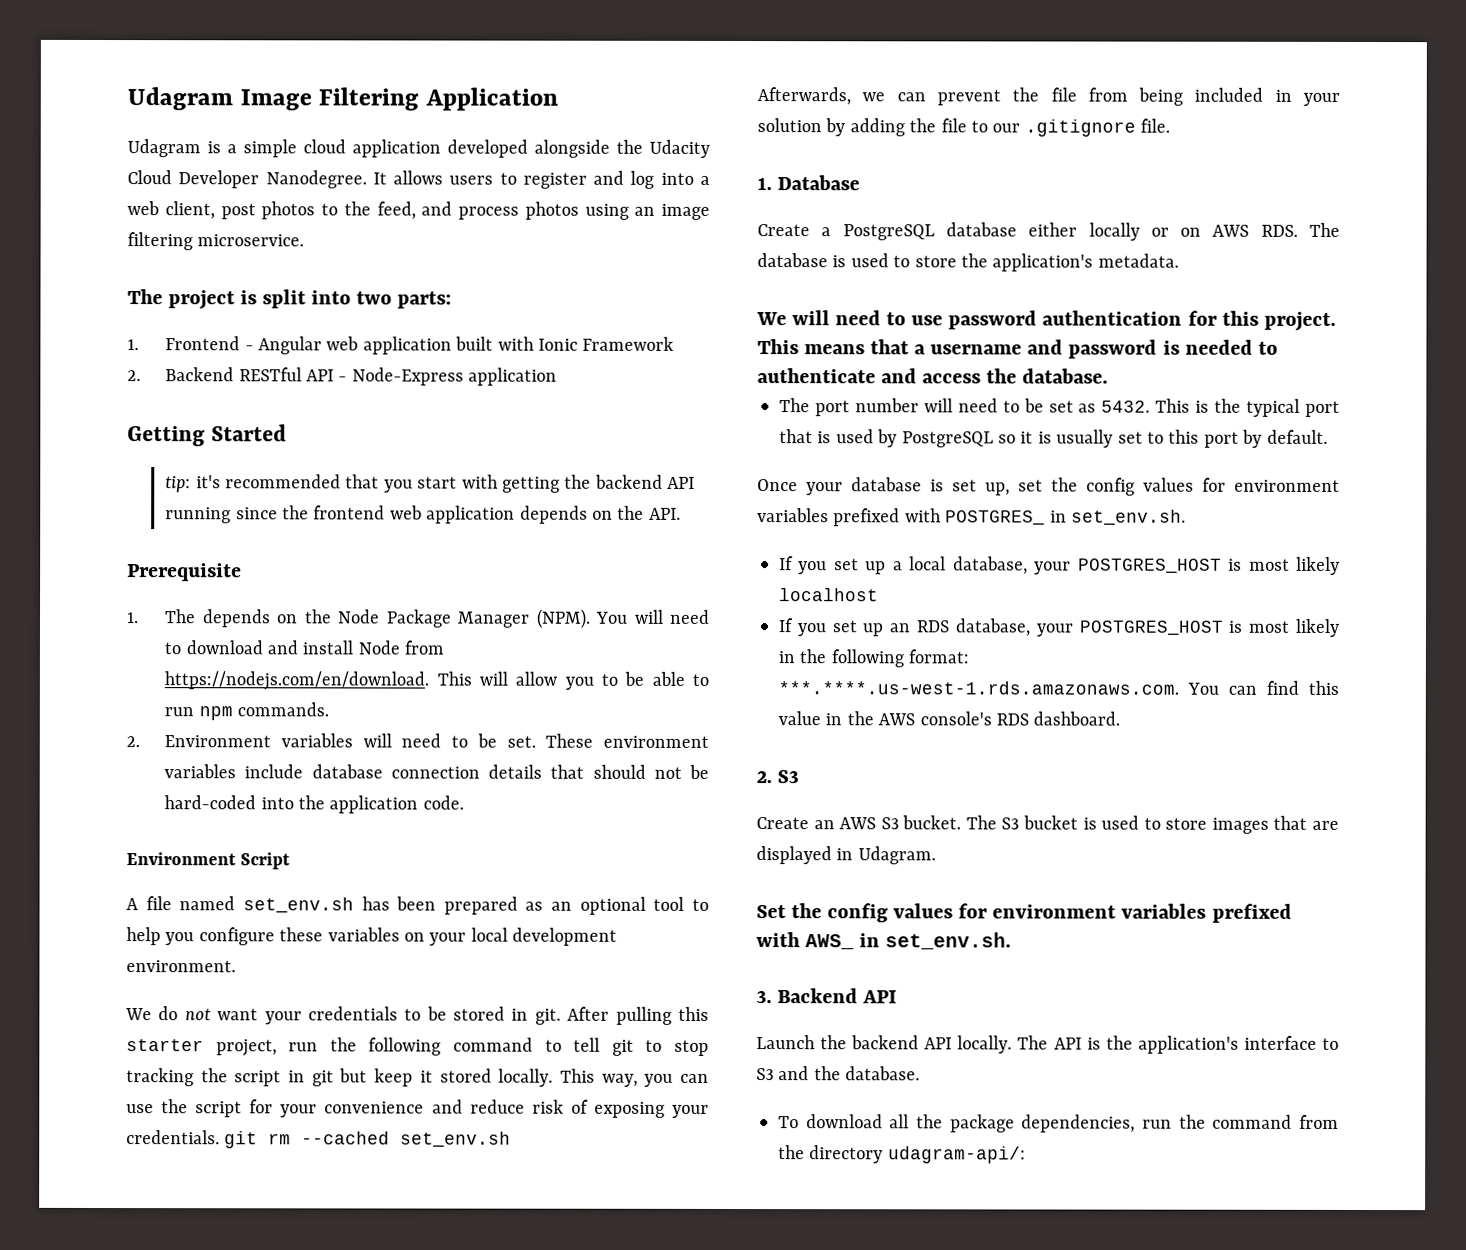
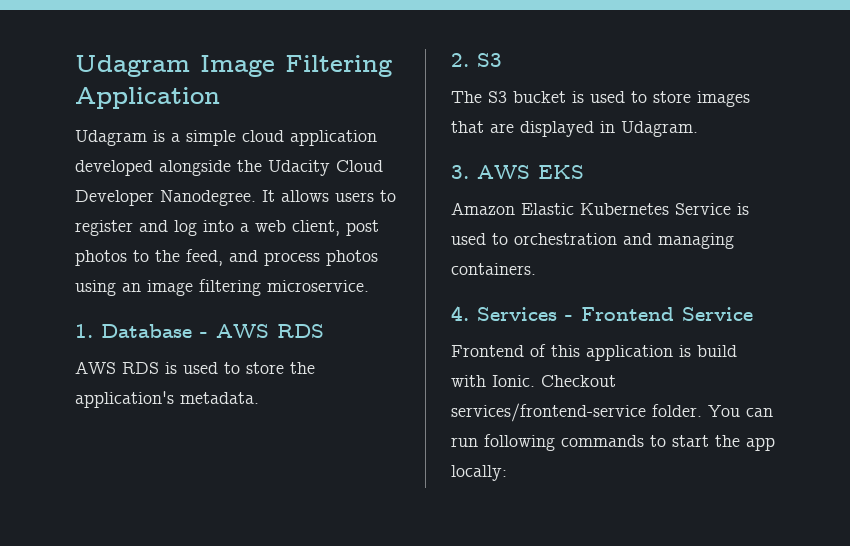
- The project is split into two parts:
- 1. Frontend - Angular web application built with Ionic Framework
- 2. Backend RESTful API - Node-Express application
- Getting Started
- tip: it's recommended that you start with getting the backend API running since the frontend web application depends on the API.
- Prerequisite
- 1. The depends on the Node Package Manager (NPM). You will need to download and install Node from https://nodejs.com/en/download. This will allow you to be able to run npm commands.
- 2. Environment variables will need to be set. These environment variables include database connection details that should not be hard-coded into the application code.
- Environment Script
- A file named set_env.sh has been prepared as an optional tool to help you configure these variables on your local development environment.
- We do not want your credentials to be stored in git. After pulling this starter project, run the following command to tell git to stop tracking the script in git but keep it stored locally. This way, you can use the script for your convenience and reduce risk of exposing your credentials. git rm --cached set_env.sh
- Afterwards, we can prevent the file from being included in your solution by adding the file to our .gitignore file.
- 1. Database
- Create a PostgreSQL database either locally or on AWS RDS. The database is used to store the application's metadata.
+ 1. Database - AWS RDS
+ AWS RDS is used to store the application's metadata.
- We will need to use password authentication for this project. This means that a username and password is needed to authenticate and access the database.
- The port number will need to be set as 5432. This is the typical port that is used by PostgreSQL so it is usually set to this port by default.
- Once your database is set up, set the config values for environment variables prefixed with POSTGRES_ in set_env.sh.
- If you set up a local database, your POSTGRES_HOST is most likely localhost
- If you set up an RDS database, your POSTGRES_HOST is most likely in the following format: ***.****.us-west-1.rds.amazonaws.com. You can find this value in the AWS console's RDS dashboard.
  2. S3
- Create an AWS S3 bucket. The S3 bucket is used to store images that are displayed in Udagram.
+ The S3 bucket is used to store images that are displayed in Udagram.
- Set the config values for environment variables prefixed with AWS_ in set_env.sh.
- 3. Backend API
- Launch the backend API locally. The API is the application's interface to S3 and the database.
- To download all the package dependencies, run the command from the directory udagram-api/:
+ 3. AWS EKS
+ Amazon Elastic Kubernetes Service is used to orchestration and managing containers.
+ 4. Services - Frontend Service
+ Frontend of this application is build with Ionic. Checkout services/frontend-service folder. You can run following commands to start the app locally:

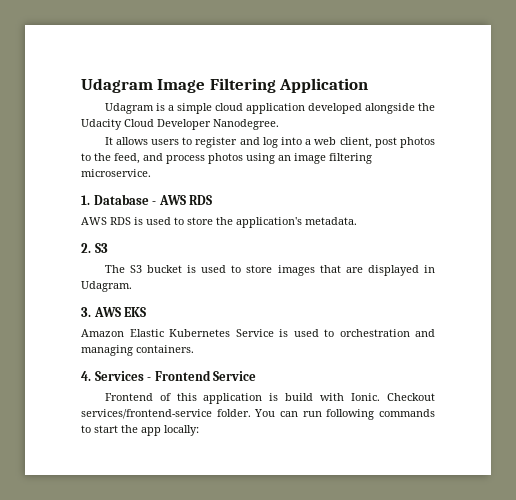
- Udagram is a simple cloud application developed alongside the Udacity Cloud Developer Nanodegree. It allows users to register and log into a web client, post photos to the feed, and process photos using an image filtering microservice.
+ Udagram is a simple cloud application developed alongside the Udacity Cloud Developer Nanodegree.
+ It allows users to register and log into a web client, post photos to the feed, and process photos using an image filtering microservice.

